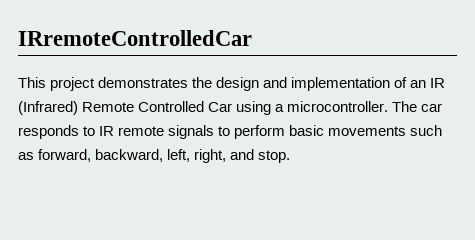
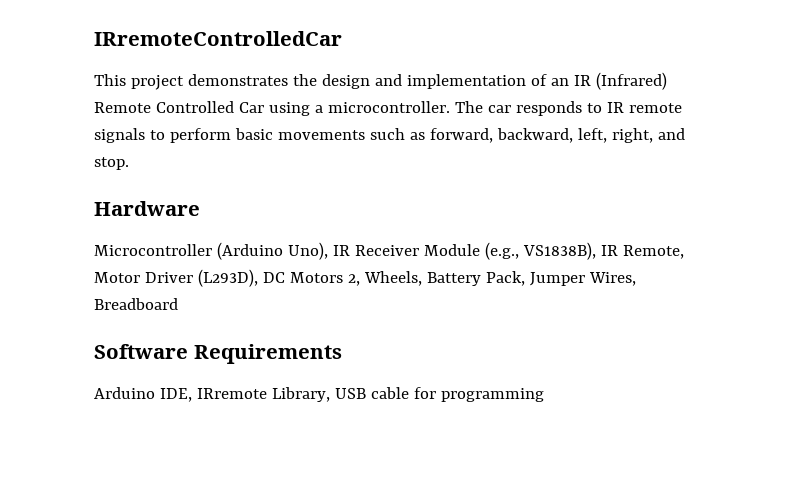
+ Hardware
+ Microcontroller (Arduino Uno), IR Receiver Module (e.g., VS1838B), IR Remote, Motor Driver (L293D), DC Motors 2, Wheels, Battery Pack, Jumper Wires, Breadboard
+ Software Requirements
+ Arduino IDE, IRremote Library, USB cable for programming

